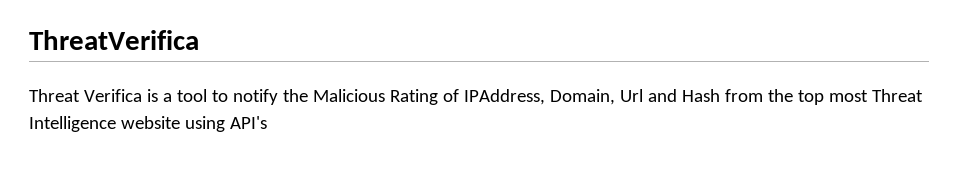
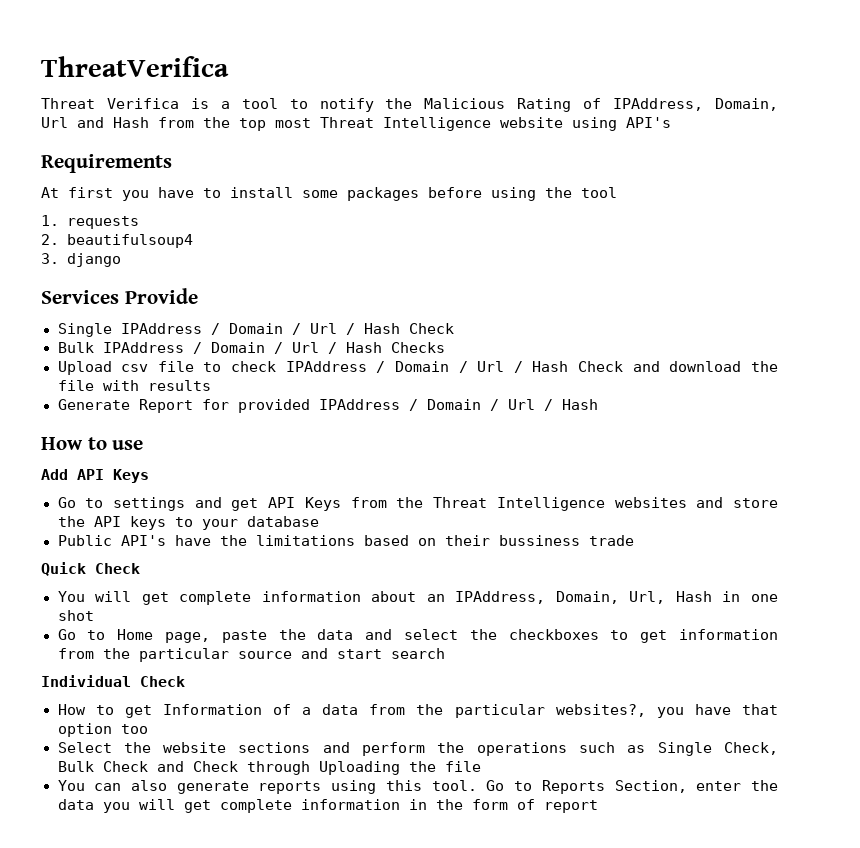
+ Requirements
+ At first you have to install some packages before using the tool
+ 1. requests
+ 2. beautifulsoup4
+ 3. django
+ Services Provide
+ Single IPAddress / Domain / Url / Hash Check
+ Bulk IPAddress / Domain / Url / Hash Checks
+ Upload csv file to check IPAddress / Domain / Url / Hash Check and download the file with results
+ Generate Report for provided IPAddress / Domain / Url / Hash
+ How to use
+ Add API Keys
+ Go to settings and get API Keys from the Threat Intelligence websites and store the API keys to your database
+ Public API's have the limitations based on their bussiness trade
+ Quick Check
+ You will get complete information about an IPAddress, Domain, Url, Hash in one shot
+ Go to Home page, paste the data and select the checkboxes to get information from the particular source and start search
+ Individual Check
+ How to get Information of a data from the particular websites?, you have that option too
+ Select the website sections and perform the operations such as Single Check, Bulk Check and Check through Uploading the file
+ You can also generate reports using this tool. Go to Reports Section, enter the data you will get complete information in the form of report

